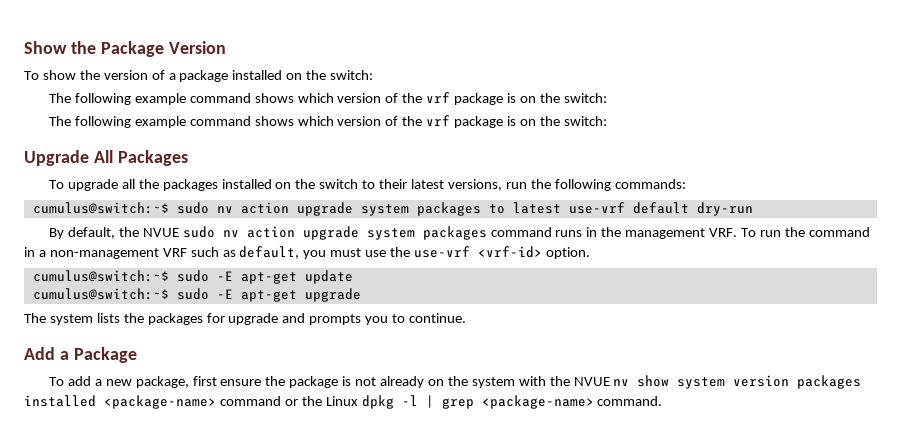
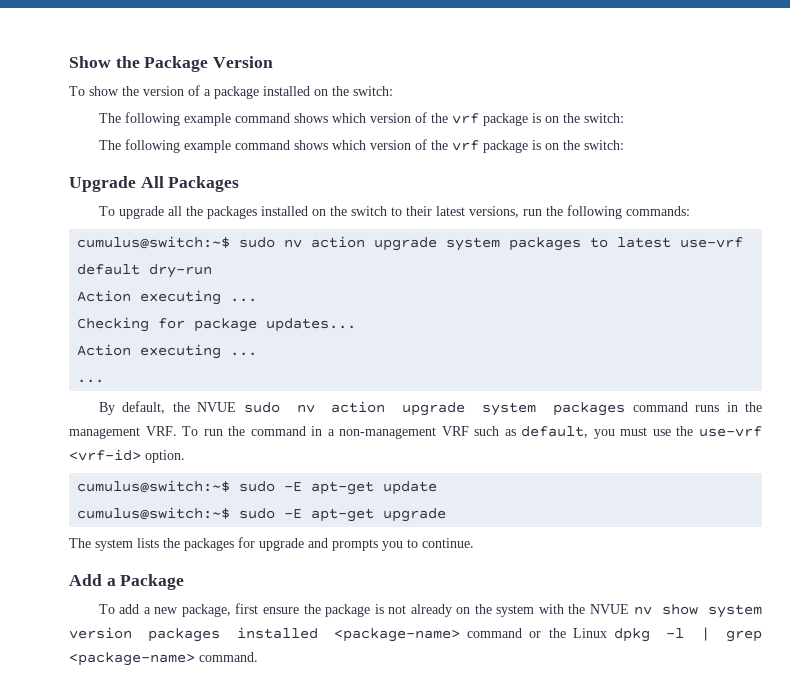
  cumulus@switch:~$ sudo nv action upgrade system packages to latest use-vrf default dry-run
+ Action executing ...
+ Checking for package updates...
+ Action executing ...
+ ...

